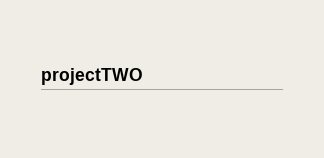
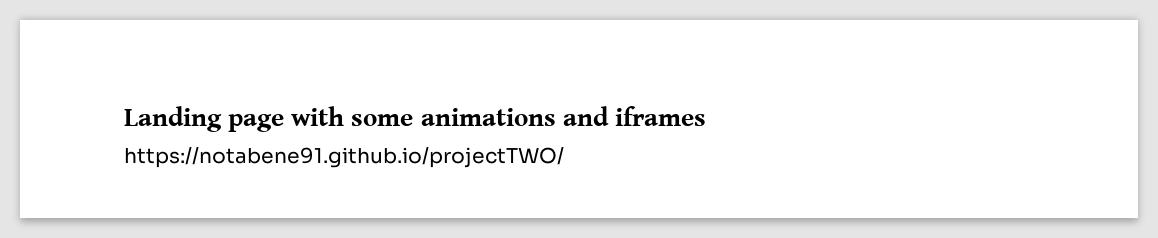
- projectTWO
+ Landing page with some animations and iframes
+ https://notabene91.github.io/projectTWO/

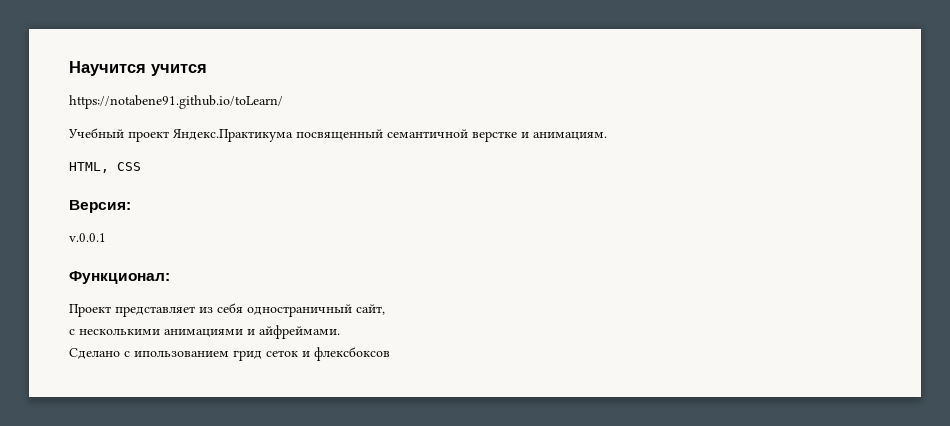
- Landing page with some animations and iframes
- https://notabene91.github.io/projectTWO/
+ Научится учится
+ https://notabene91.github.io/toLearn/
+ Учебный проект Яндекс.Практикума посвященный семантичной верстке и анимациям.
+ HTML, CSS
+ Версия:
+ v.0.0.1
+ Функционал:
+ Проект представляет из себя одностраничный сайт,
+ с несколькими анимациями и айфреймами.
+ Сделано с ипользованием грид сеток и флексбоксов

